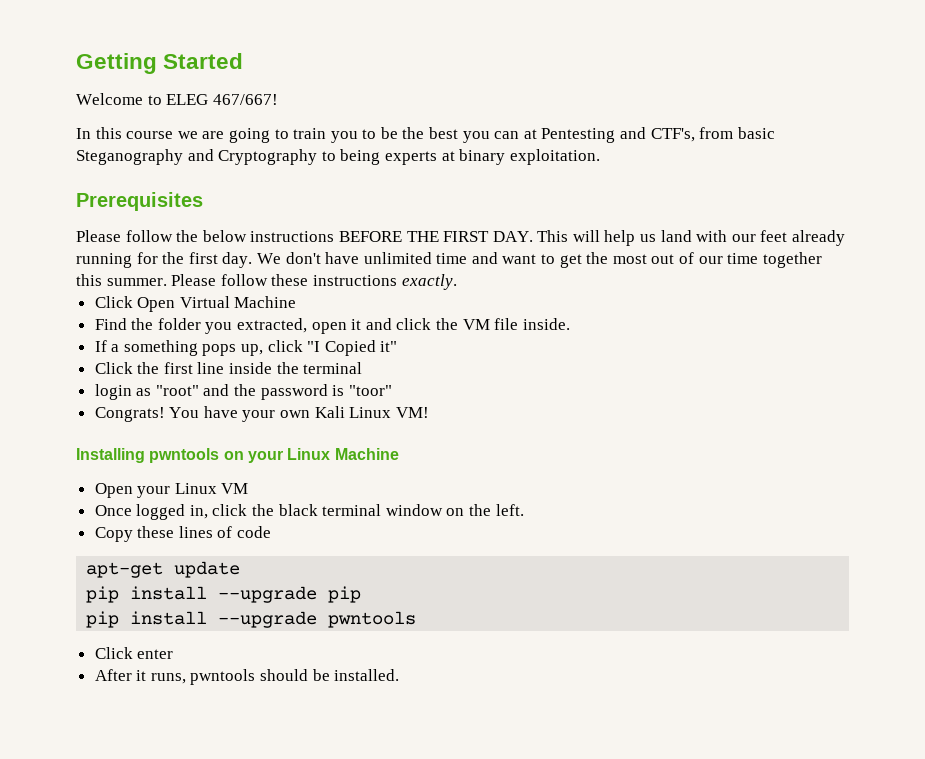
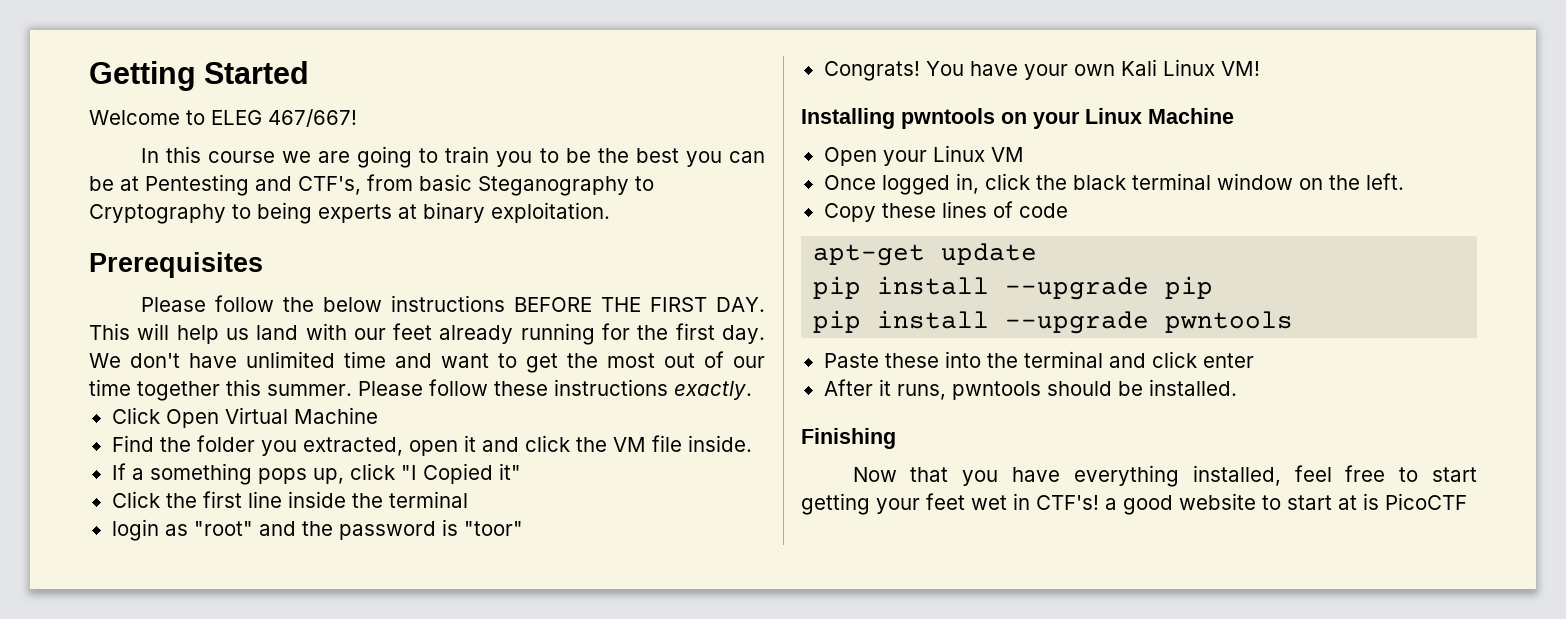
- In this course we are going to train you to be the best you can at Pentesting and CTF's, from basic Steganography and Cryptography to being experts at binary exploitation.
+ In this course we are going to train you to be the best you can be at Pentesting and CTF's, from basic Steganography to Cryptography to being experts at binary exploitation.
- Click enter
+ Paste these into the terminal and click enter
+ Finishing
+ Now that you have everything installed, feel free to start getting your feet wet in CTF's! a good website to start at is PicoCTF

